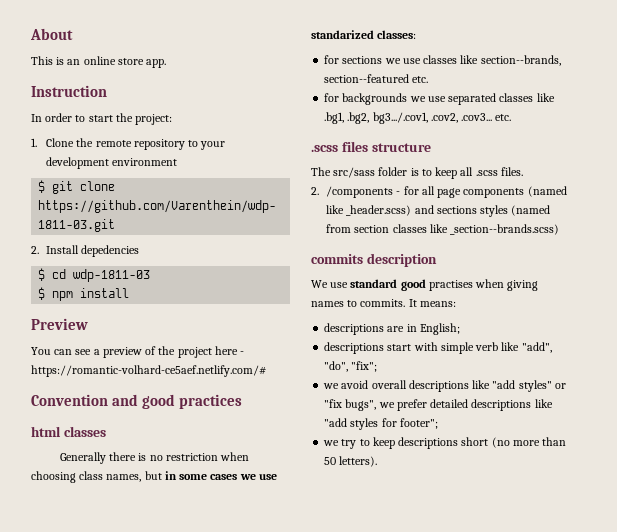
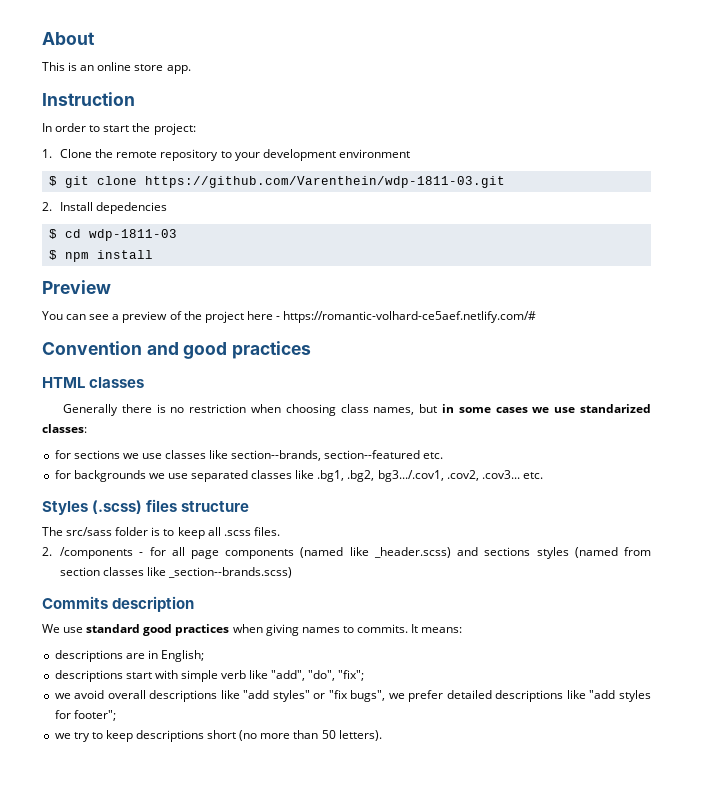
- html classes
+ HTML classes
- .scss files structure
+ Styles (.scss) files structure
- commits description
+ Commits description
- We use standard good practises when giving names to commits.
+ We use standard good practices when giving names to commits.

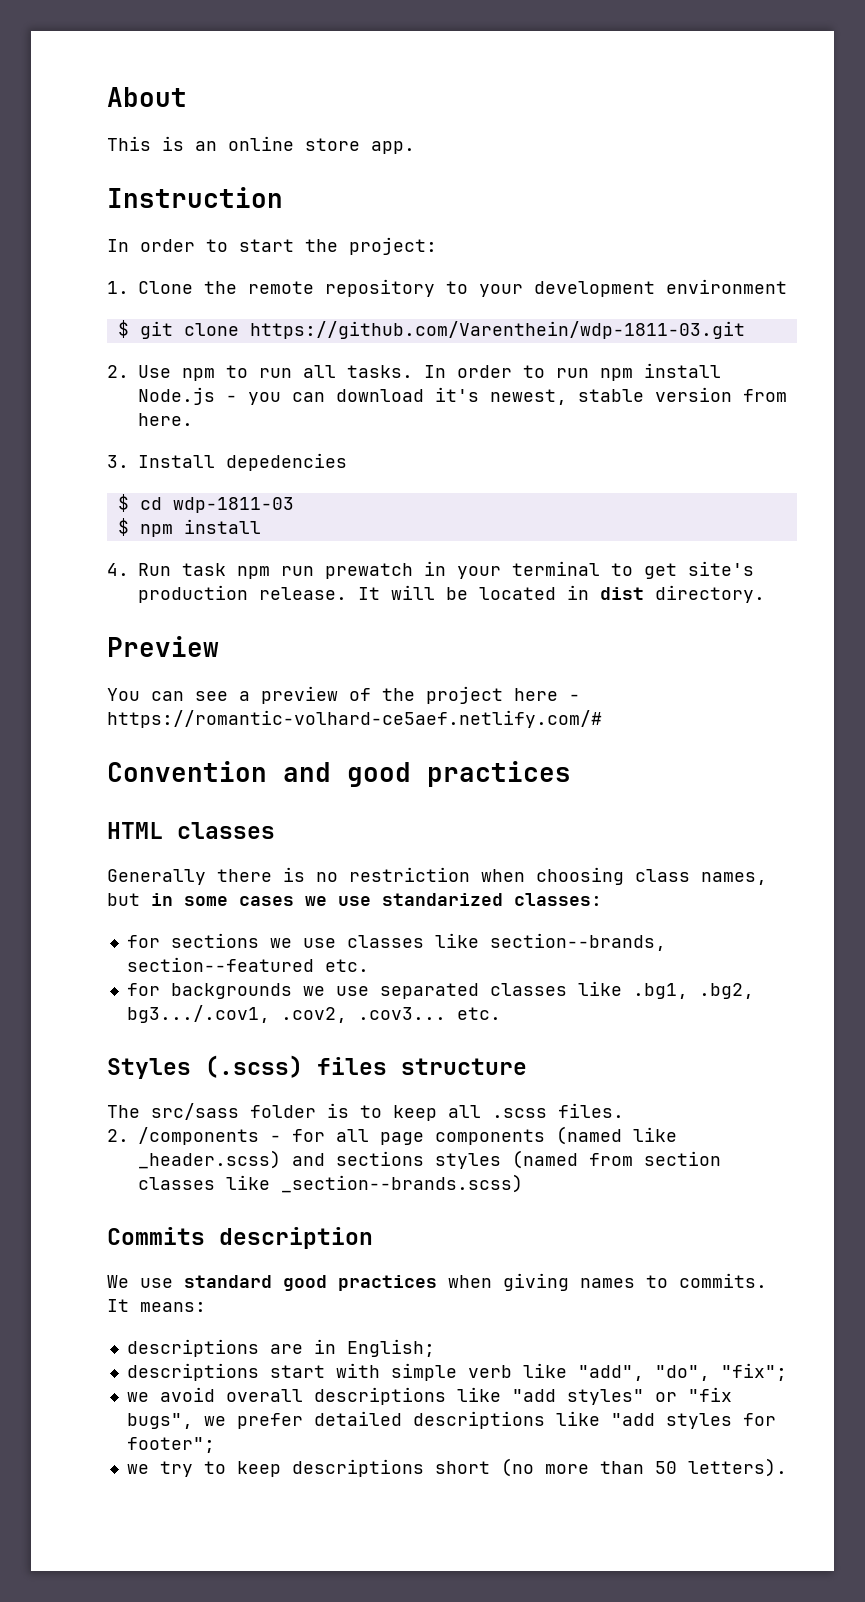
- 2. Install depedencies
+ 2. Use npm to run all tasks. In order to run npm install Node.js - you can download it's newest, stable version from here.
+ 3. Install depedencies
+ 4. Run task npm run prewatch in your terminal to get site's production release. It will be located in dist directory.

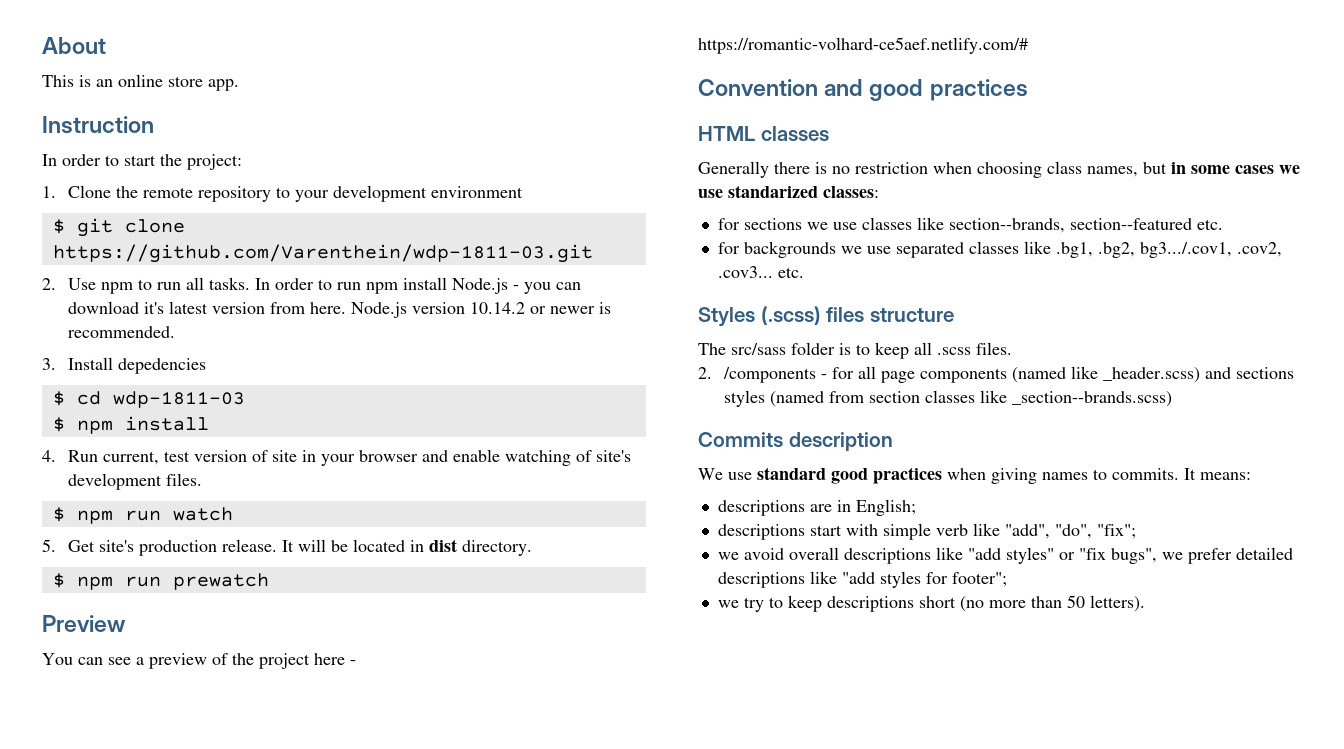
- In order to run npm install Node.js - you can download it's newest, stable version from here.
+ In order to run npm install Node.js - you can download it's latest version from here. Node.js version 10.14.2 or newer is recommended.
- 4. Run task npm run prewatch in your terminal to get site's production release.
+ 4. Run current, test version of site in your browser and enable watching of site's development files.
+ $ npm run watch
+ 5. Get site's production release.
+ $ npm run prewatch

